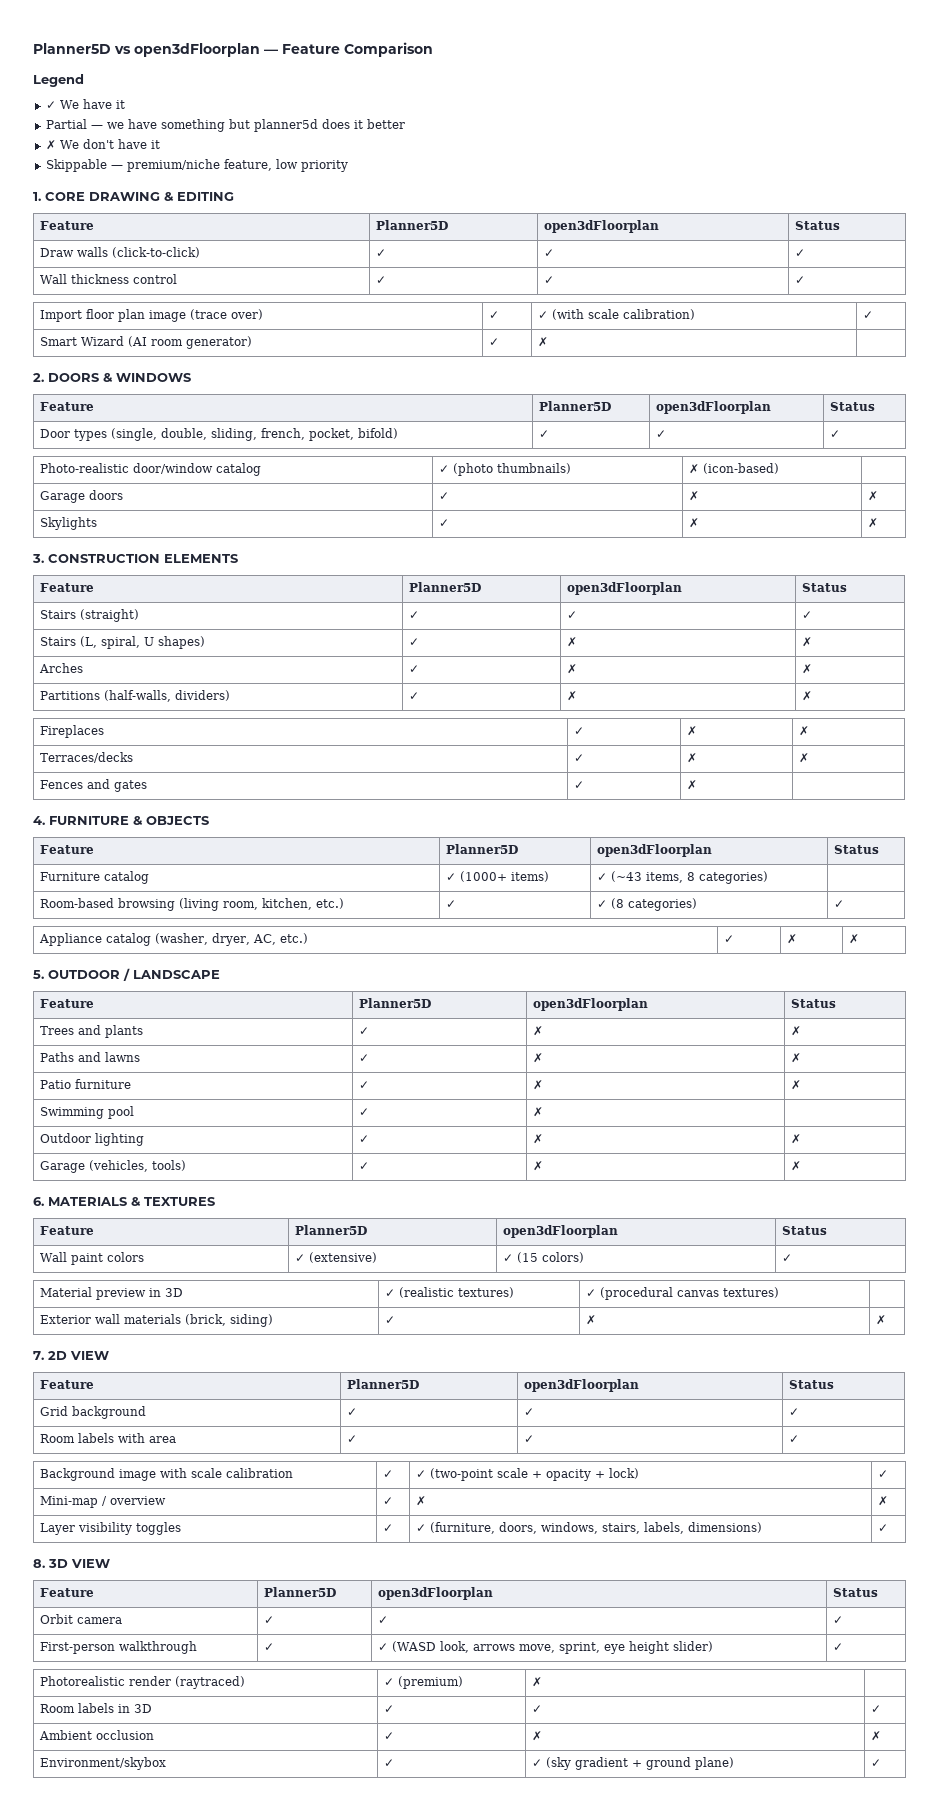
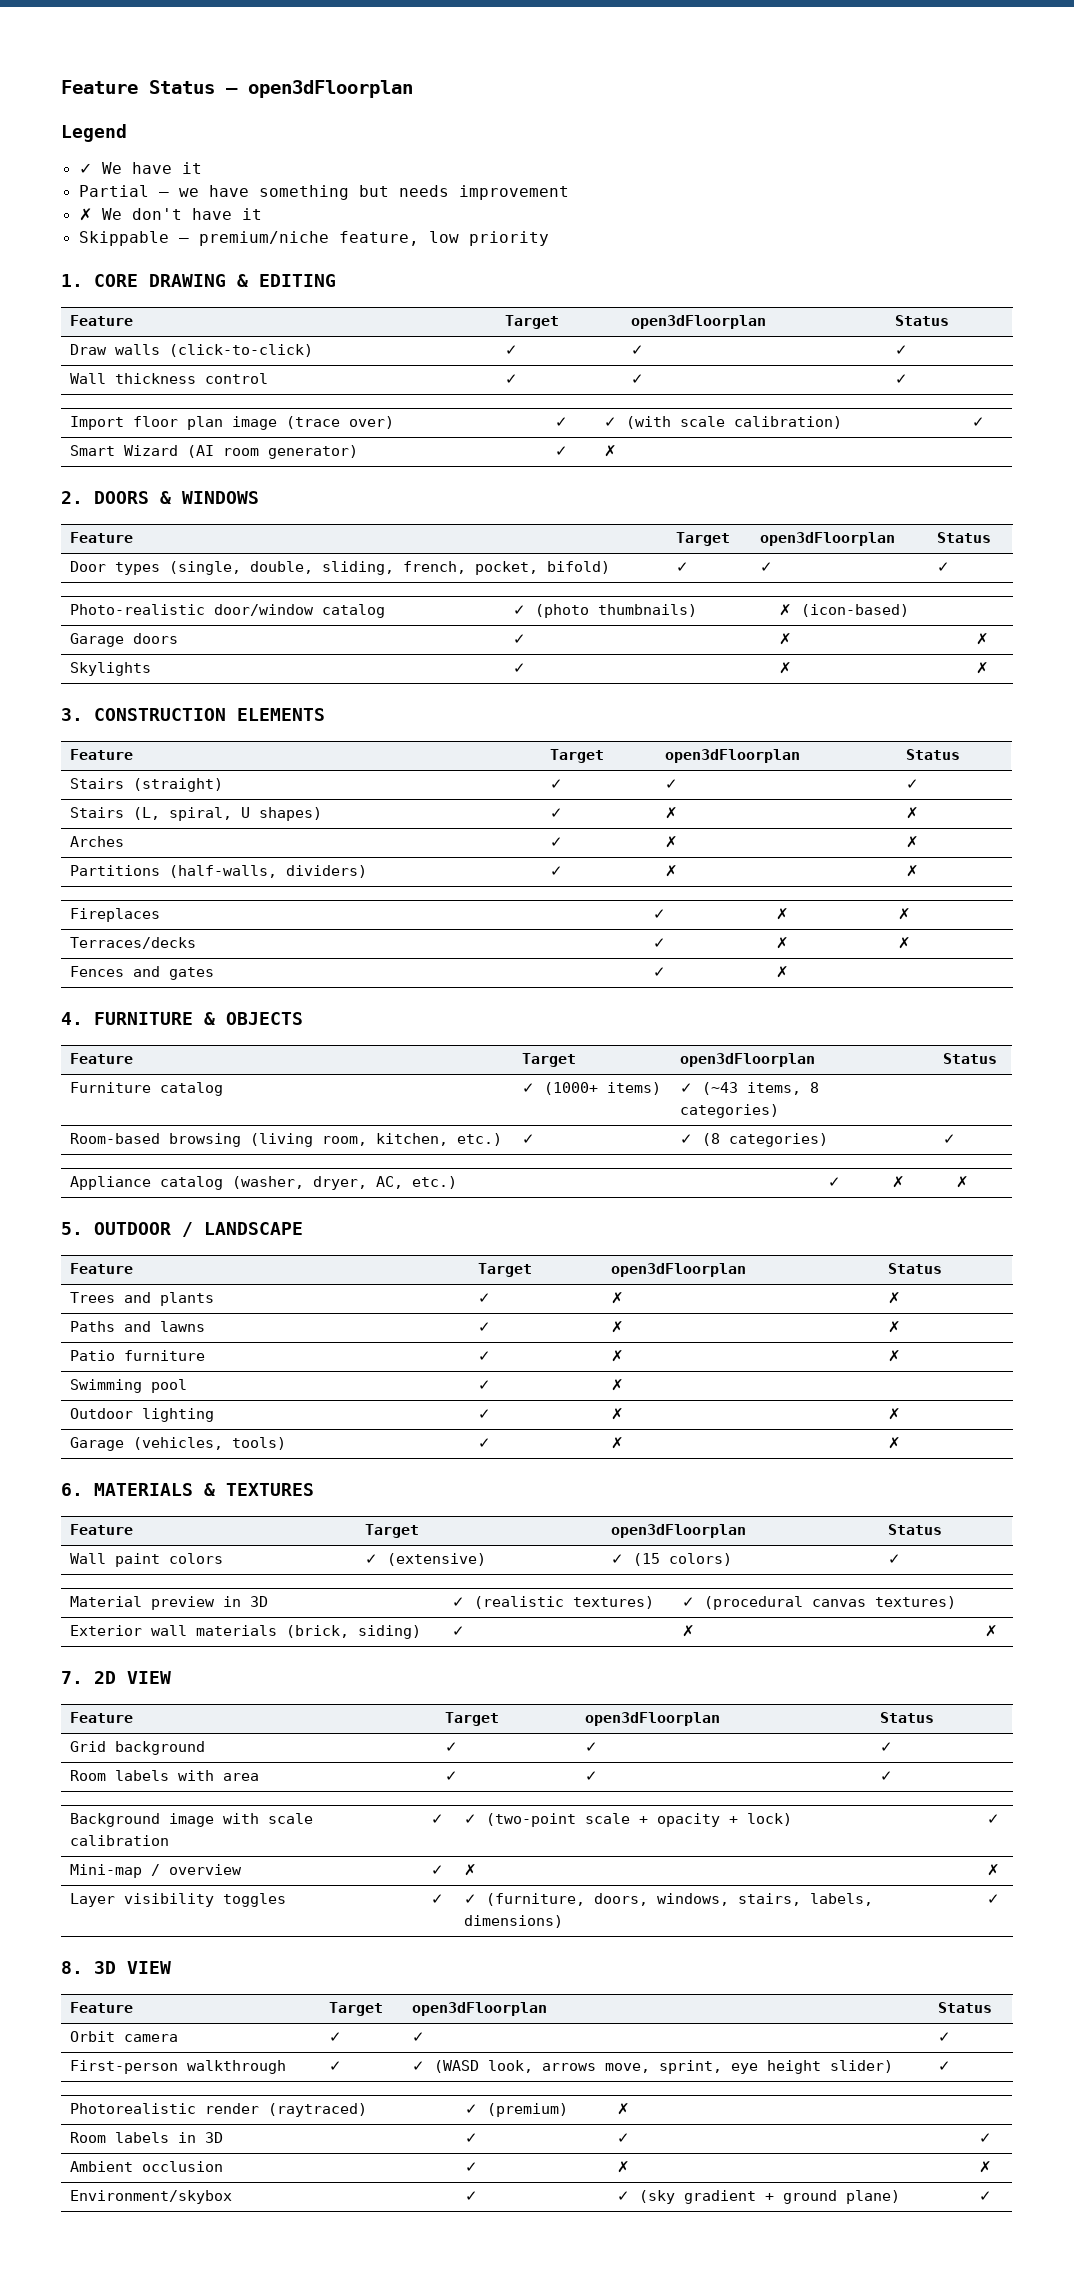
- Planner5D vs open3dFloorplan — Feature Comparison
+ Feature Status — open3dFloorplan
- Partial — we have something but planner5d does it better
+ Partial — we have something but needs improvement
  1. CORE DRAWING & EDITING
- Feature | Planner5D | open3dFloorplan | Status
+ Feature | Target | open3dFloorplan | Status
  2. DOORS & WINDOWS
- Feature | Planner5D | open3dFloorplan | Status
+ Feature | Target | open3dFloorplan | Status
  3. CONSTRUCTION ELEMENTS
- Feature | Planner5D | open3dFloorplan | Status
+ Feature | Target | open3dFloorplan | Status
  4. FURNITURE & OBJECTS
- Feature | Planner5D | open3dFloorplan | Status
+ Feature | Target | open3dFloorplan | Status
  5. OUTDOOR / LANDSCAPE
- Feature | Planner5D | open3dFloorplan | Status
+ Feature | Target | open3dFloorplan | Status
  6. MATERIALS & TEXTURES
- Feature | Planner5D | open3dFloorplan | Status
+ Feature | Target | open3dFloorplan | Status
  7. 2D VIEW
- Feature | Planner5D | open3dFloorplan | Status
+ Feature | Target | open3dFloorplan | Status
  8. 3D VIEW
- Feature | Planner5D | open3dFloorplan | Status
+ Feature | Target | open3dFloorplan | Status

